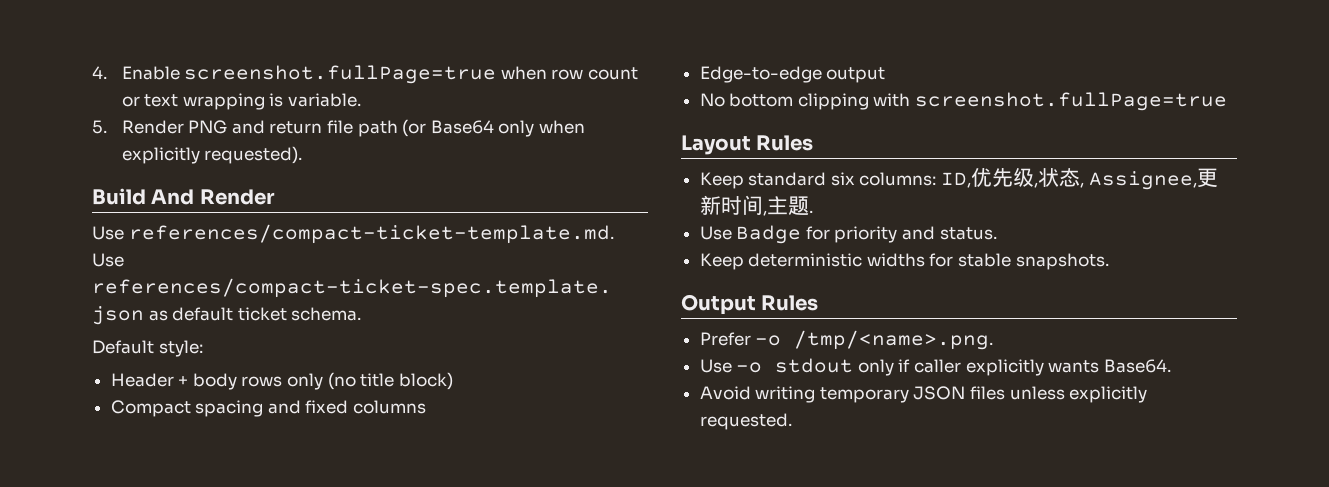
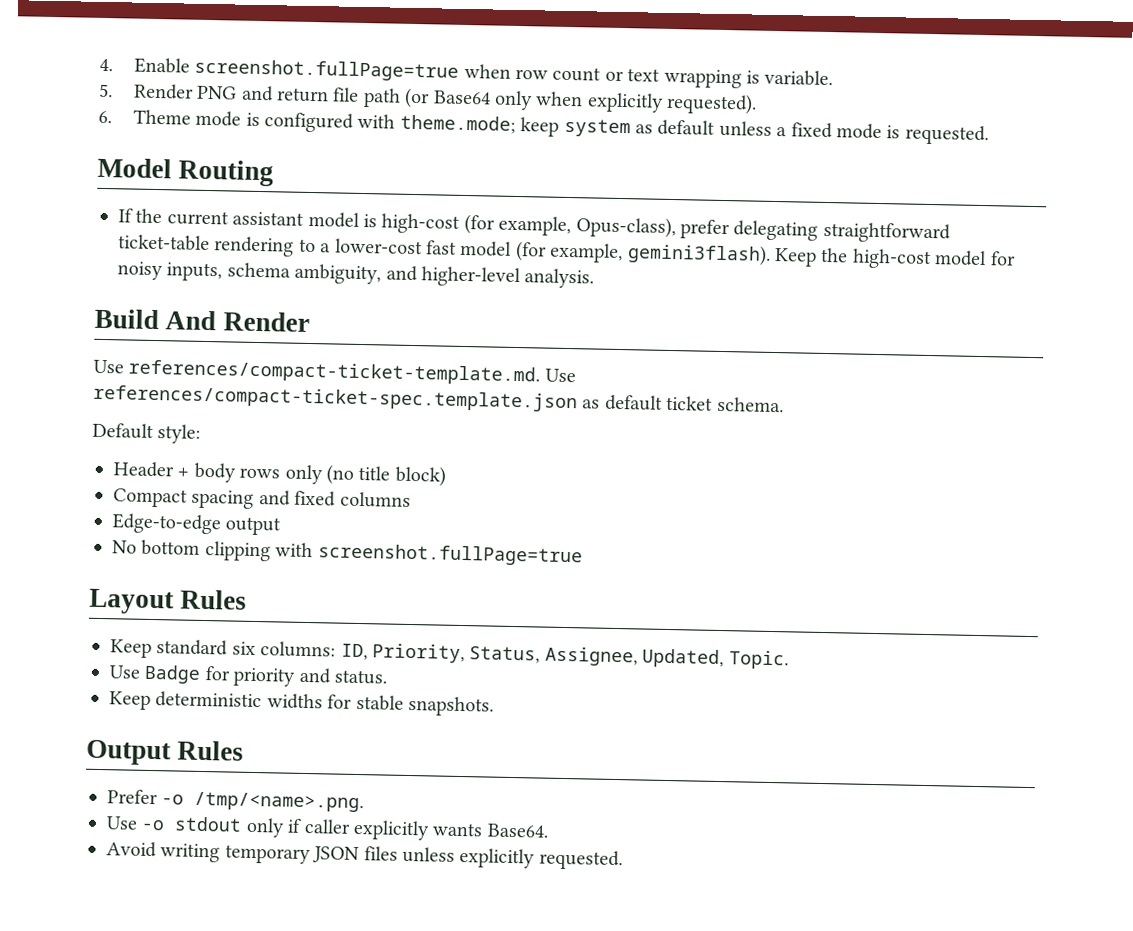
+ 6. Theme mode is configured with theme.mode; keep system as default unless a fixed mode is requested.
+ Model Routing
+ If the current assistant model is high-cost (for example, Opus-class), prefer delegating straightforward ticket-table rendering to a lower-cost fast model (for example, gemini3flash). Keep the high-cost model for noisy inputs, schema ambiguity, and higher-level analysis.
- Keep standard six columns: ID,优先级,状态, Assignee,更新时间,主题.
+ Keep standard six columns: ID, Priority, Status, Assignee, Updated, Topic.

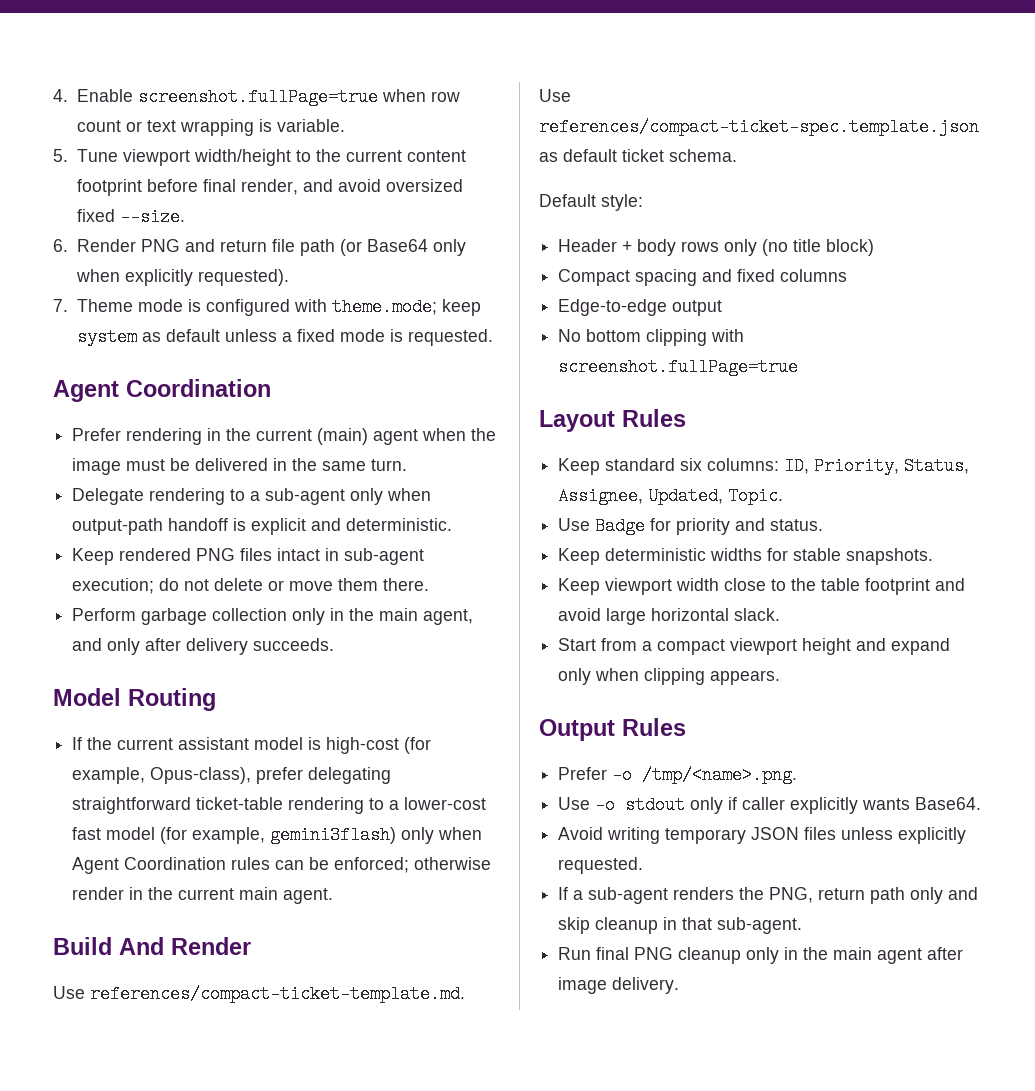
- 5. Render PNG and return file path (or Base64 only when explicitly requested).
+ 5. Tune viewport width/height to the current content footprint before final render, and avoid oversized fixed --size.
+ 6. Render PNG and return file path (or Base64 only when explicitly requested).
- 6. Theme mode is configured with theme.mode; keep system as default unless a fixed mode is requested.
+ 7. Theme mode is configured with theme.mode; keep system as default unless a fixed mode is requested.
+ Agent Coordination
+ Prefer rendering in the current (main) agent when the image must be delivered in the same turn.
+ Delegate rendering to a sub-agent only when output-path handoff is explicit and deterministic.
+ Keep rendered PNG files intact in sub-agent execution; do not delete or move them there.
+ Perform garbage collection only in the main agent, and only after delivery succeeds.
- If the current assistant model is high-cost (for example, Opus-class), prefer delegating straightforward ticket-table rendering to a lower-cost fast model (for example, gemini3flash). Keep the high-cost model for noisy inputs, schema ambiguity, and higher-level analysis.
+ If the current assistant model is high-cost (for example, Opus-class), prefer delegating straightforward ticket-table rendering to a lower-cost fast model (for example, gemini3flash) only when Agent Coordination rules can be enforced; otherwise render in the current main agent.
+ Keep viewport width close to the table footprint and avoid large horizontal slack.
+ Start from a compact viewport height and expand only when clipping appears.
+ If a sub-agent renders the PNG, return path only and skip cleanup in that sub-agent.
+ Run final PNG cleanup only in the main agent after image delivery.

